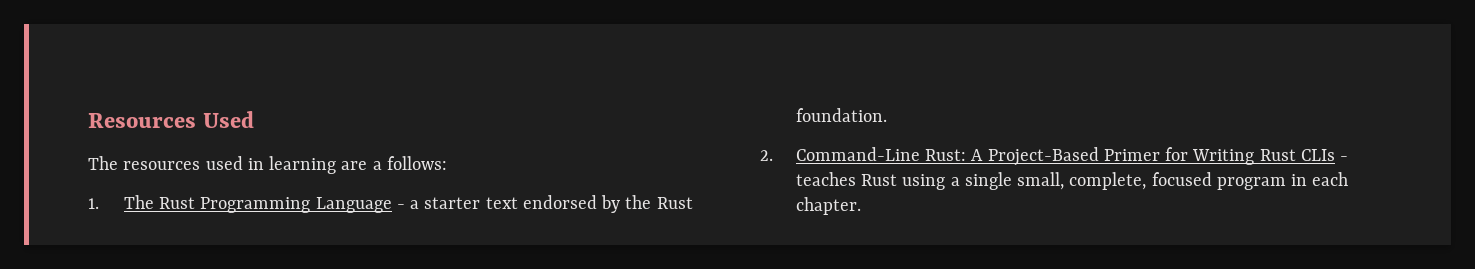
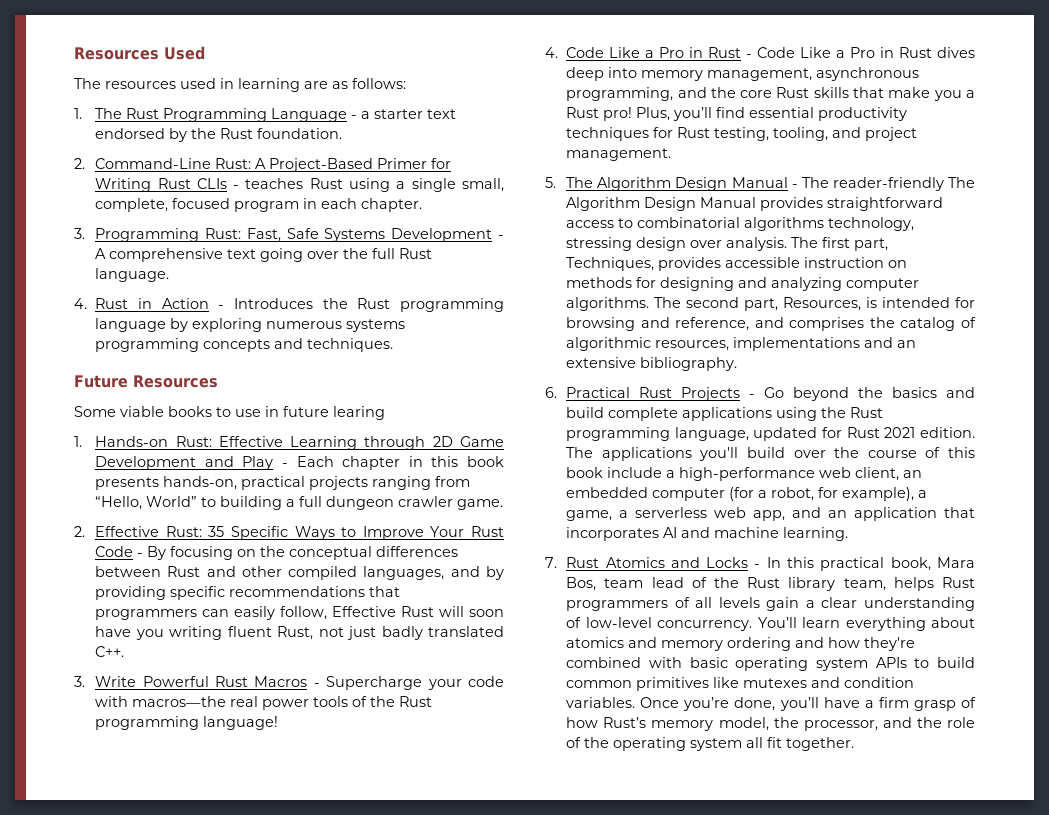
- The resources used in learning are a follows:
+ The resources used in learning are as follows:
+ 3. Programming Rust: Fast, Safe Systems Development - A comprehensive text going over the full Rust language.
+ 4. Rust in Action - Introduces the Rust programming language by exploring numerous systems programming concepts and techniques.
+ Future Resources
+ Some viable books to use in future learing
+ 1. Hands-on Rust: Effective Learning through 2D Game Development and Play - Each chapter in this book presents hands-on, practical projects ranging from “Hello, World” to building a full dungeon crawler game.
+ 2. Effective Rust: 35 Specific Ways to Improve Your Rust Code - By focusing on the conceptual differences between Rust and other compiled languages, and by providing specific recommendations that programmers can easily follow, Effective Rust will soon have you writing fluent Rust, not just badly translated C++.
+ 3. Write Powerful Rust Macros - Supercharge your code with macros—the real power tools of the Rust programming language!
+ 4. Code Like a Pro in Rust - Code Like a Pro in Rust dives deep into memory management, asynchronous programming, and the core Rust skills that make you a Rust pro! Plus, you’ll find essential productivity techniques for Rust testing, tooling, and project management.
+ 5. The Algorithm Design Manual - The reader-friendly The Algorithm Design Manual provides straightforward access to combinatorial algorithms technology, stressing design over analysis. The first part, Techniques, provides accessible instruction on methods for designing and analyzing computer algorithms. The second part, Resources, is intended for browsing and reference, and comprises the catalog of algorithmic resources, implementations and an extensive bibliography.
+ 6. Practical Rust Projects - Go beyond the basics and build complete applications using the Rust programming language, updated for Rust 2021 edition. The applications you'll build over the course of this book include a high-performance web client, an embedded computer (for a robot, for example), a game, a serverless web app, and an application that incorporates AI and machine learning.
+ 7. Rust Atomics and Locks - In this practical book, Mara Bos, team lead of the Rust library team, helps Rust programmers of all levels gain a clear understanding of low-level concurrency. You’ll learn everything about atomics and memory ordering and how they're combined with basic operating system APIs to build common primitives like mutexes and condition variables. Once you’re done, you’ll have a firm grasp of how Rust’s memory model, the processor, and the role of the operating system all fit together.

